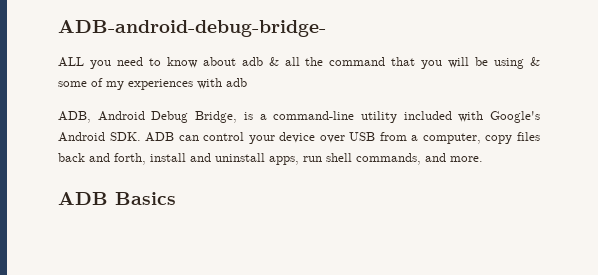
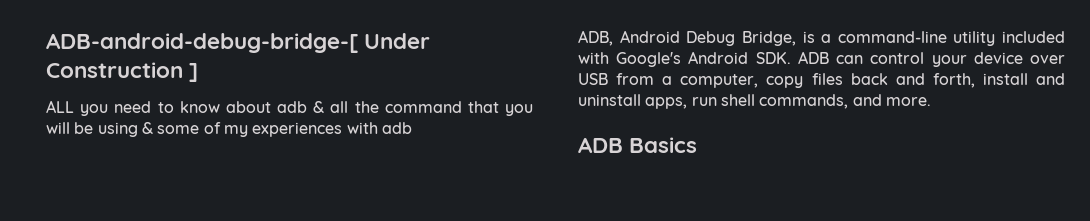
- ADB-android-debug-bridge-
+ ADB-android-debug-bridge-[ Under Construction ]

